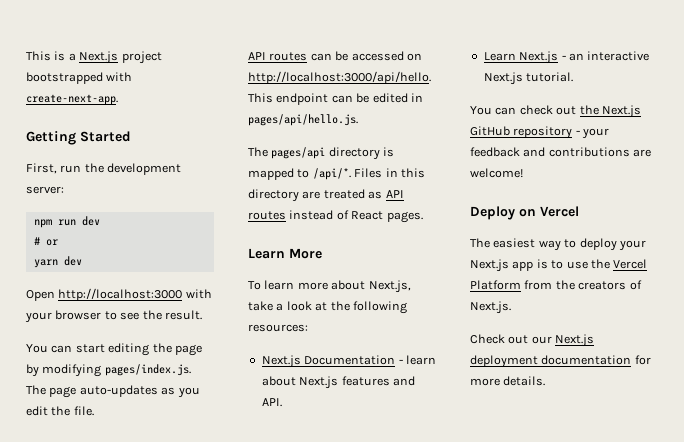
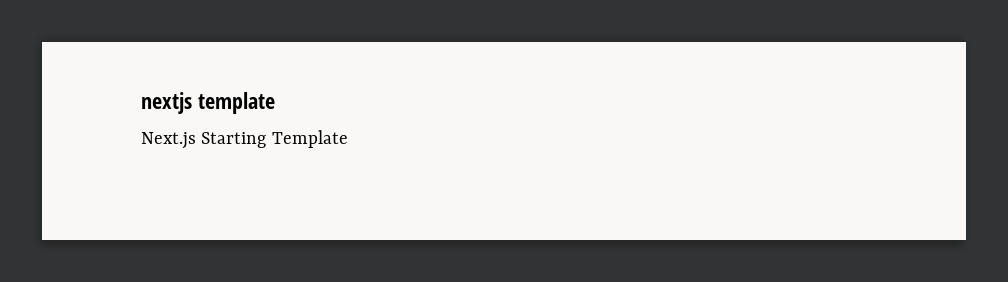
- This is a Next.js project bootstrapped with create-next-app.
- Getting Started
- First, run the development server:
- npm run dev
- # or
- yarn dev
- Open http://localhost:3000 with your browser to see the result.
- You can start editing the page by modifying pages/index.js. The page auto-updates as you edit the file.
- API routes can be accessed on http://localhost:3000/api/hello. This endpoint can be edited in pages/api/hello.js.
- The pages/api directory is mapped to /api/*. Files in this directory are treated as API routes instead of React pages.
- Learn More
- To learn more about Next.js, take a look at the following resources:
- Next.js Documentation - learn about Next.js features and API.
- Learn Next.js - an interactive Next.js tutorial.
- You can check out the Next.js GitHub repository - your feedback and contributions are welcome!
- Deploy on Vercel
- The easiest way to deploy your Next.js app is to use the Vercel Platform from the creators of Next.js.
- Check out our Next.js deployment documentation for more details.
+ nextjs template
+ Next.js Starting Template

